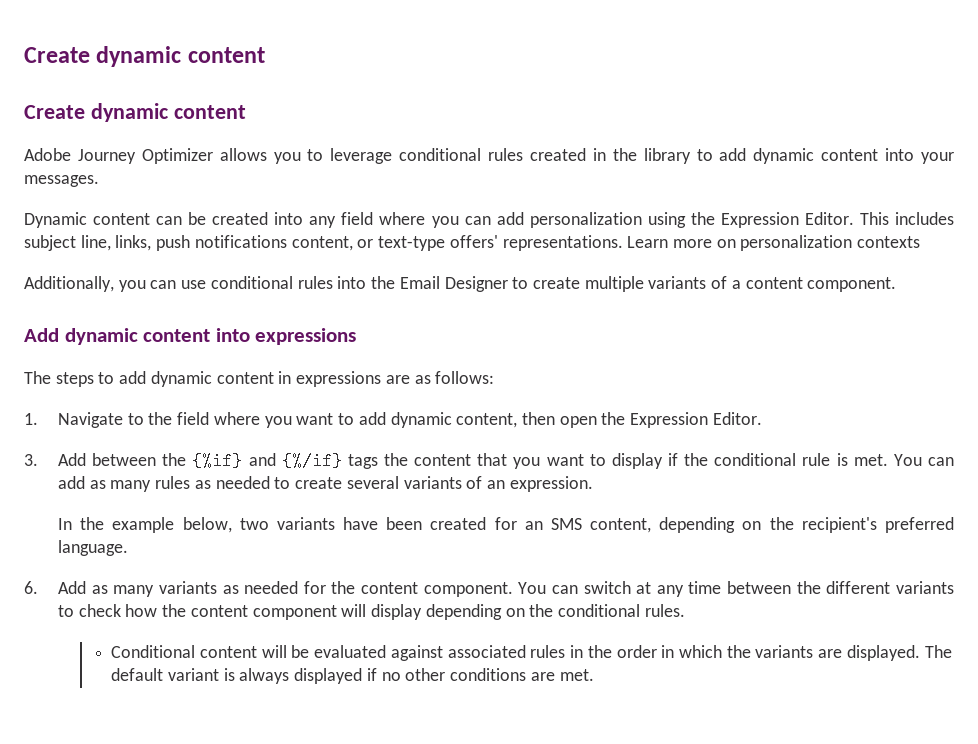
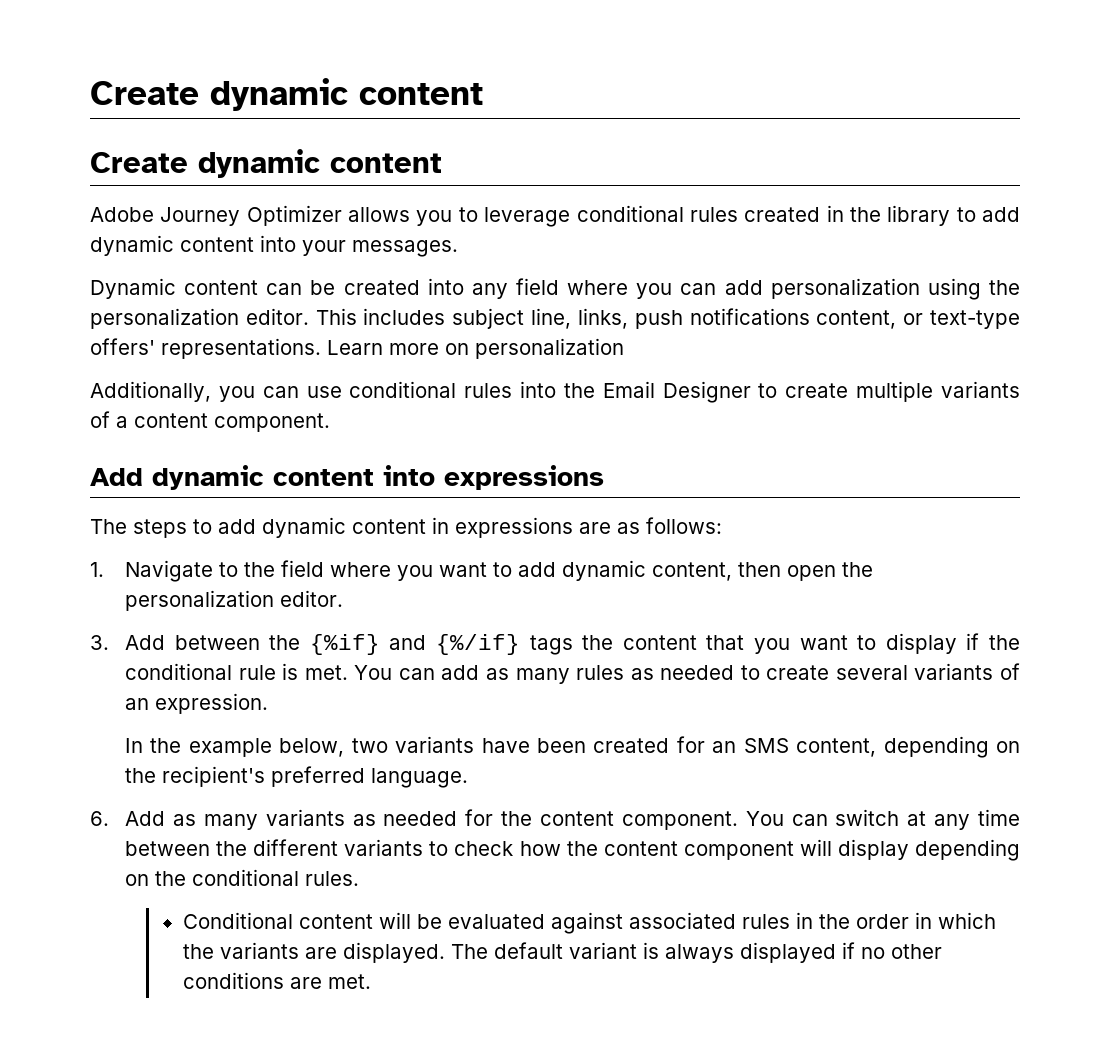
- Dynamic content can be created into any field where you can add personalization using the Expression Editor.
+ Dynamic content can be created into any field where you can add personalization using the personalization editor.
- Learn more on personalization contexts
+ Learn more on personalization
- 1. Navigate to the field where you want to add dynamic content, then open the Expression Editor.
+ 1. Navigate to the field where you want to add dynamic content, then open the personalization editor.

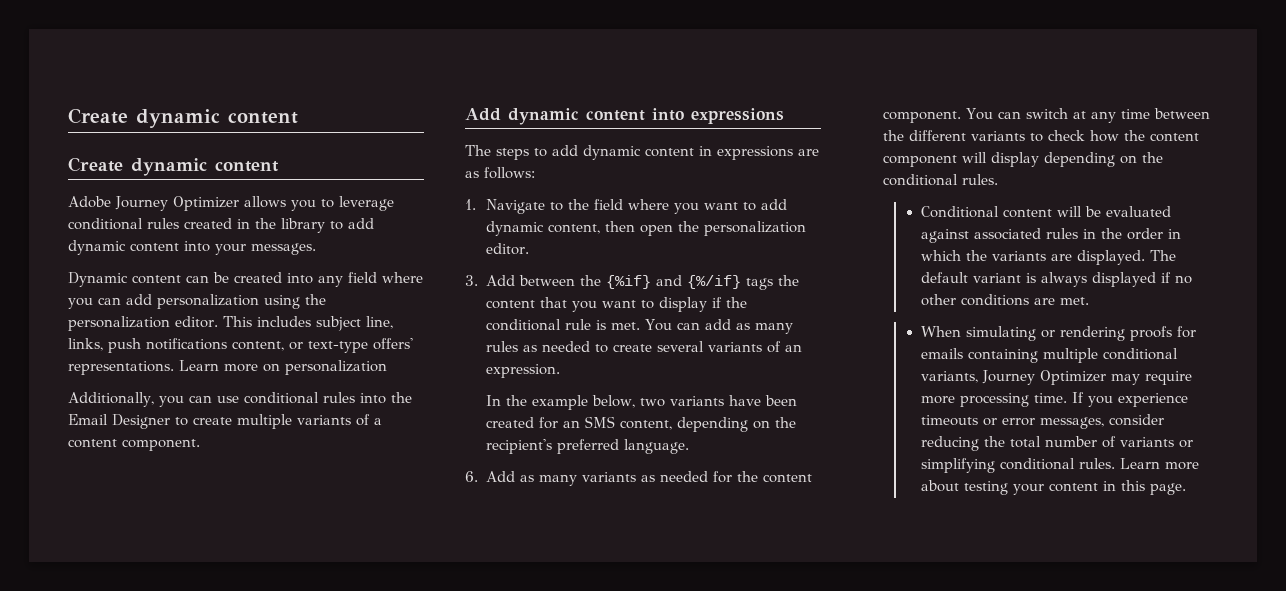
+ When simulating or rendering proofs for emails containing multiple conditional variants, Journey Optimizer may require more processing time. If you experience timeouts or error messages, consider reducing the total number of variants or simplifying conditional rules. Learn more about testing your content in this page.

